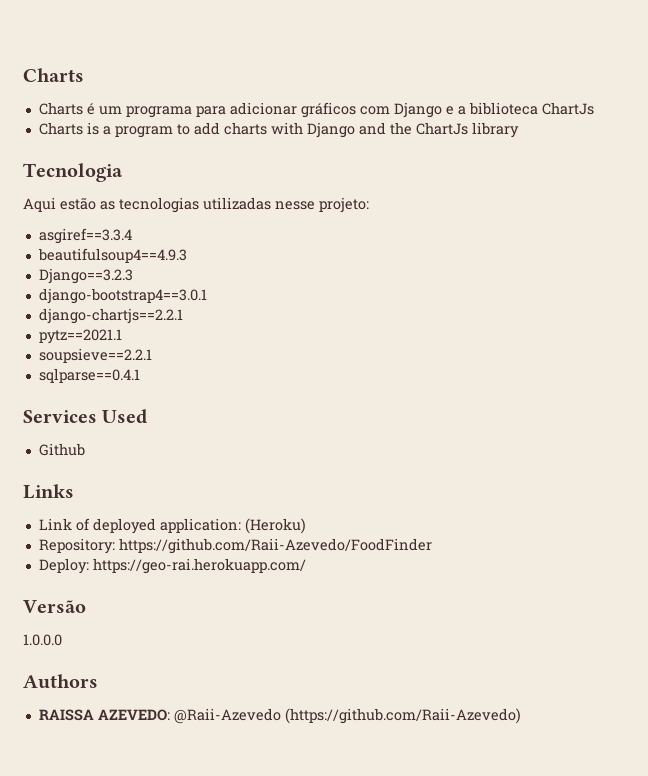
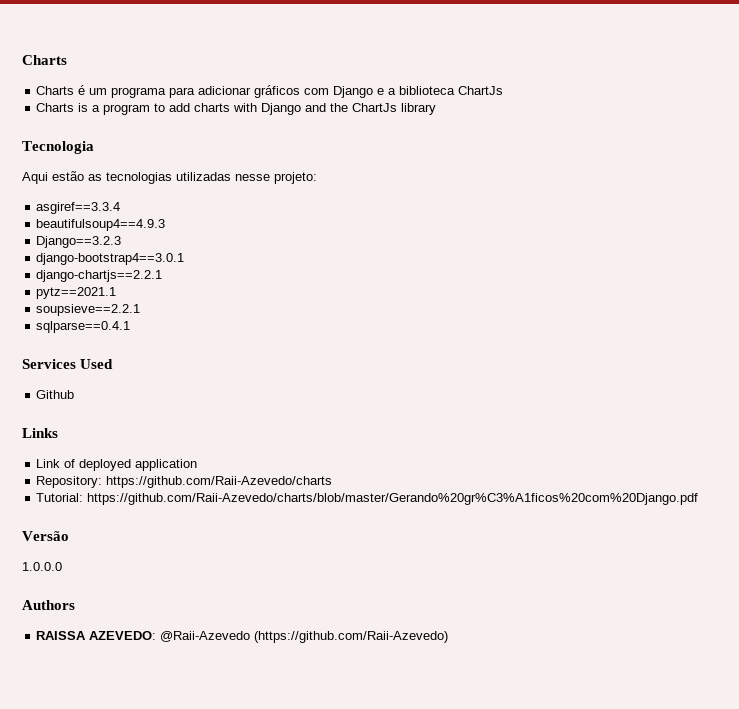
- Link of deployed application: (Heroku)
+ Link of deployed application
- Repository: https://github.com/Raii-Azevedo/FoodFinder
- Deploy: https://geo-rai.herokuapp.com/
+ Repository: https://github.com/Raii-Azevedo/charts
+ Tutorial: https://github.com/Raii-Azevedo/charts/blob/master/Gerando%20gr%C3%A1ficos%20com%20Django.pdf

